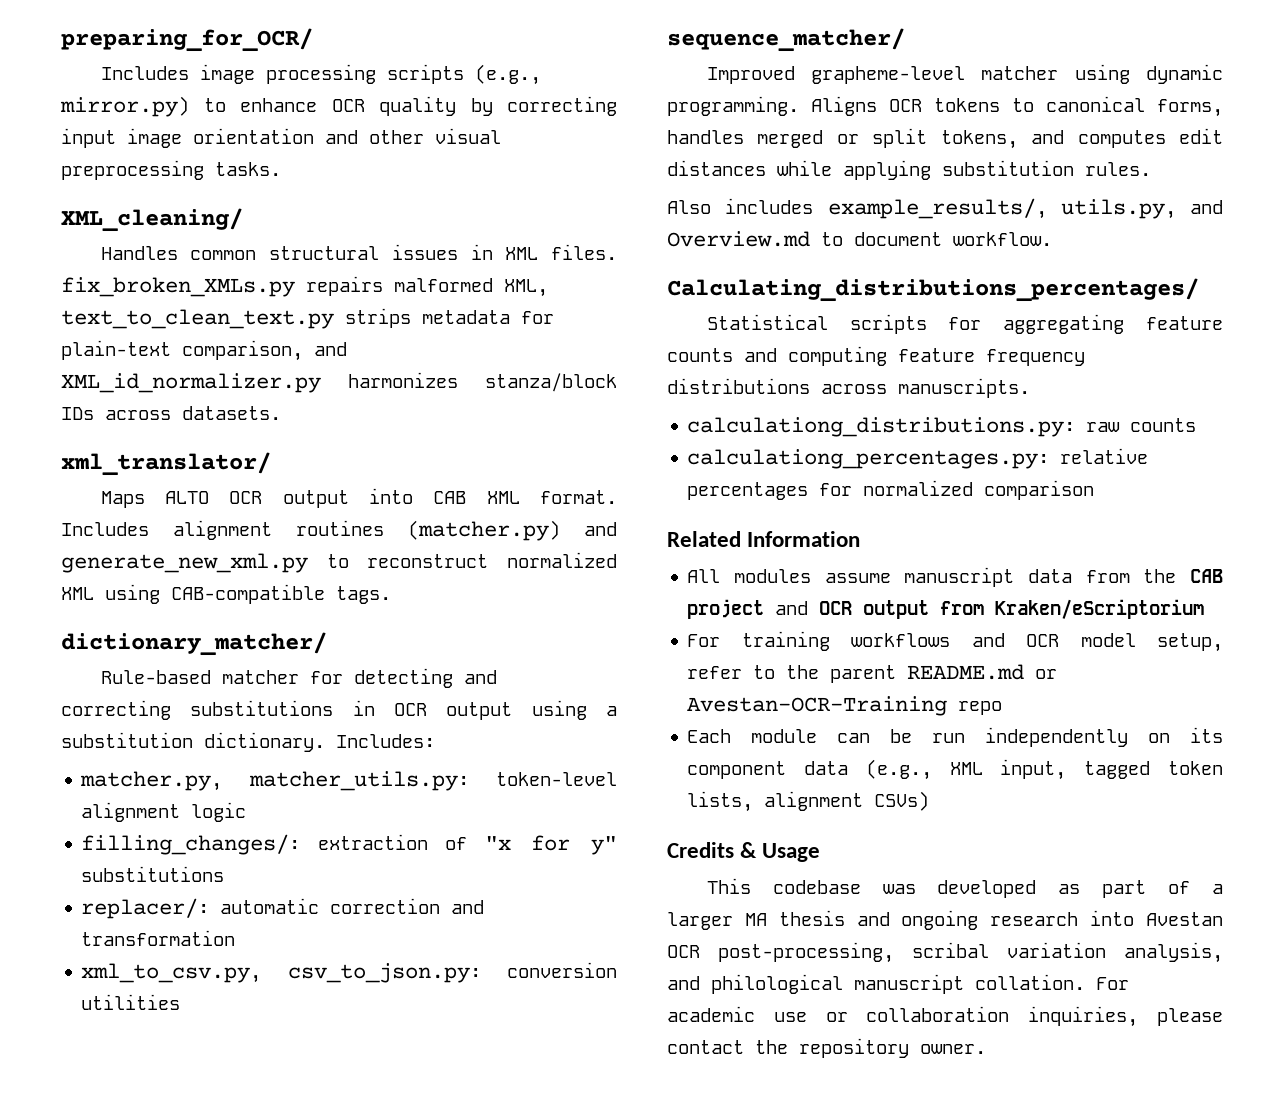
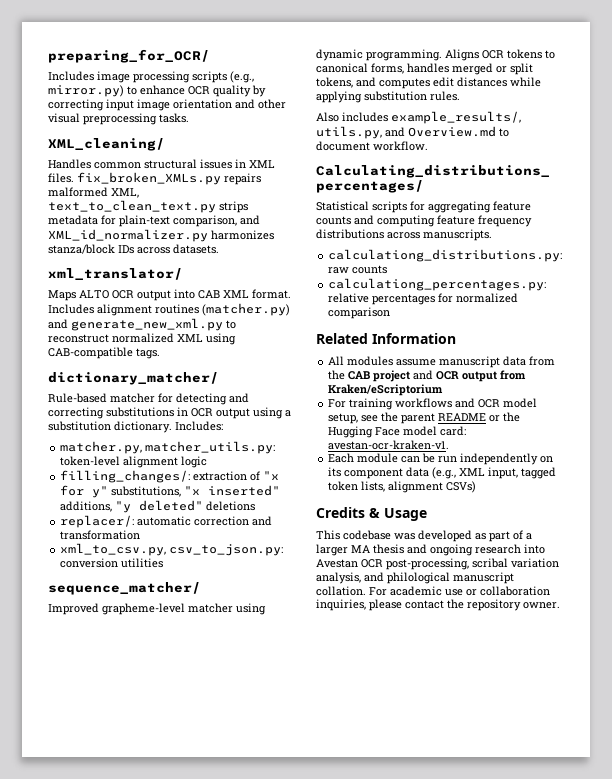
- filling_changes/: extraction of "x for y" substitutions
+ filling_changes/: extraction of "x for y" substitutions, "x inserted" additions, "y deleted" deletions
- For training workflows and OCR model setup, refer to the parent README.md or Avestan-OCR-Training repo
+ For training workflows and OCR model setup, see the parent README or the Hugging Face model card: avestan-ocr-kraken-v1.

